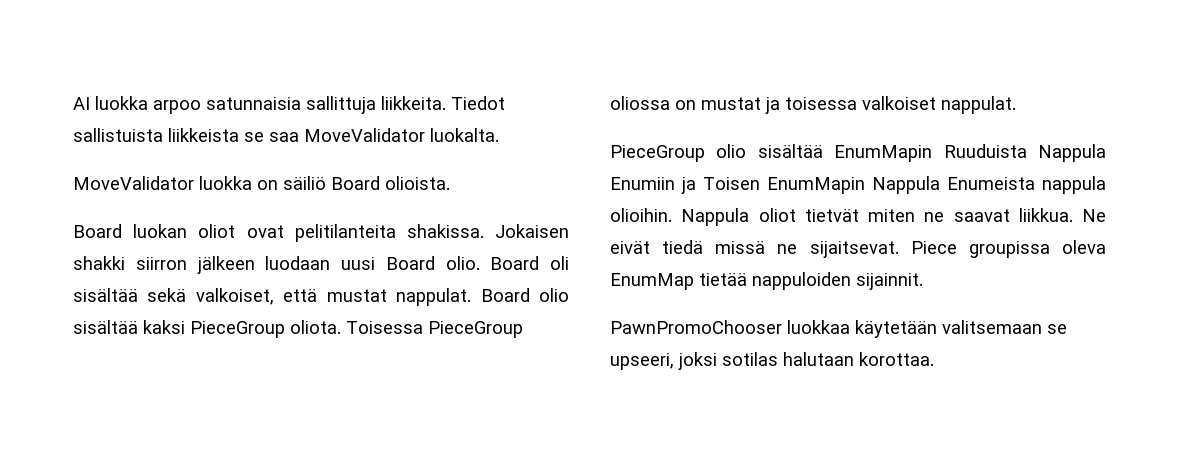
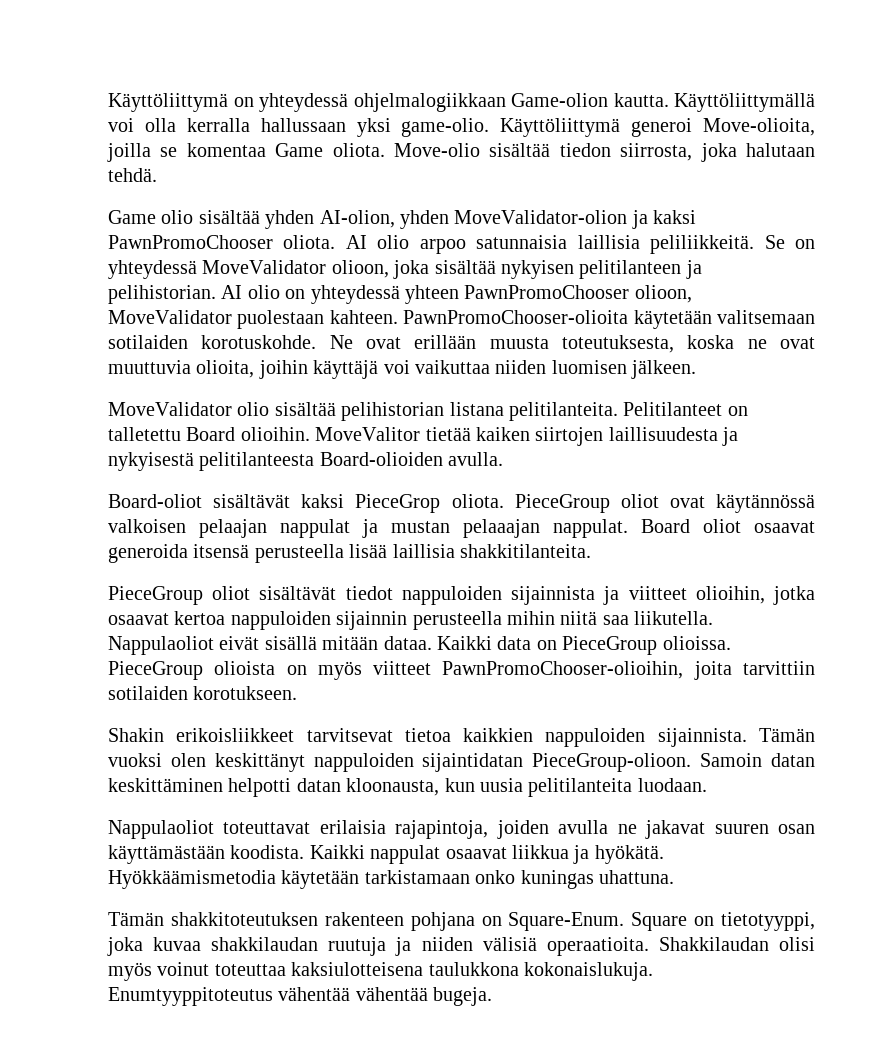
- AI luokka arpoo satunnaisia sallittuja liikkeita. Tiedot sallistuista liikkeista se saa MoveValidator luokalta.
- MoveValidator luokka on säiliö Board olioista.
- Board luokan oliot ovat pelitilanteita shakissa. Jokaisen shakki siirron jälkeen luodaan uusi Board olio. Board oli sisältää sekä valkoiset, että mustat nappulat. Board olio sisältää kaksi PieceGroup oliota. Toisessa PieceGroup oliossa on mustat ja toisessa valkoiset nappulat.
- PieceGroup olio sisältää EnumMapin Ruuduista Nappula Enumiin ja Toisen EnumMapin Nappula Enumeista nappula olioihin. Nappula oliot tietvät miten ne saavat liikkua. Ne eivät tiedä missä ne sijaitsevat. Piece groupissa oleva EnumMap tietää nappuloiden sijainnit.
- PawnPromoChooser luokkaa käytetään valitsemaan se upseeri, joksi sotilas halutaan korottaa.
+ Käyttöliittymä on yhteydessä ohjelmalogiikkaan Game-olion kautta. Käyttöliittymällä voi olla kerralla hallussaan yksi game-olio. Käyttöliittymä generoi Move-olioita, joilla se komentaa Game oliota. Move-olio sisältää tiedon siirrosta, joka halutaan tehdä.
+ Game olio sisältää yhden AI-olion, yhden MoveValidator-olion ja kaksi PawnPromoChooser oliota. AI olio arpoo satunnaisia laillisia peliliikkeitä. Se on yhteydessä MoveValidator olioon, joka sisältää nykyisen pelitilanteen ja pelihistorian. AI olio on yhteydessä yhteen PawnPromoChooser olioon, MoveValidator puolestaan kahteen. PawnPromoChooser-olioita käytetään valitsemaan sotilaiden korotuskohde. Ne ovat erillään muusta toteutuksesta, koska ne ovat muuttuvia olioita, joihin käyttäjä voi vaikuttaa niiden luomisen jälkeen.
+ MoveValidator olio sisältää pelihistorian listana pelitilanteita. Pelitilanteet on talletettu Board olioihin. MoveValitor tietää kaiken siirtojen laillisuudesta ja nykyisestä pelitilanteesta Board-olioiden avulla.
+ Board-oliot sisältävät kaksi PieceGrop oliota. PieceGroup oliot ovat käytännössä valkoisen pelaajan nappulat ja mustan pelaaajan nappulat. Board oliot osaavat generoida itsensä perusteella lisää laillisia shakkitilanteita.
+ PieceGroup oliot sisältävät tiedot nappuloiden sijainnista ja viitteet olioihin, jotka osaavat kertoa nappuloiden sijainnin perusteella mihin niitä saa liikutella. Nappulaoliot eivät sisällä mitään dataa. Kaikki data on PieceGroup olioissa. PieceGroup olioista on myös viitteet PawnPromoChooser-olioihin, joita tarvittiin sotilaiden korotukseen.
+ Shakin erikoisliikkeet tarvitsevat tietoa kaikkien nappuloiden sijainnista. Tämän vuoksi olen keskittänyt nappuloiden sijaintidatan PieceGroup-olioon. Samoin datan keskittäminen helpotti datan kloonausta, kun uusia pelitilanteita luodaan.
+ Nappulaoliot toteuttavat erilaisia rajapintoja, joiden avulla ne jakavat suuren osan käyttämästään koodista. Kaikki nappulat osaavat liikkua ja hyökätä. Hyökkäämismetodia käytetään tarkistamaan onko kuningas uhattuna.
+ Tämän shakkitoteutuksen rakenteen pohjana on Square-Enum. Square on tietotyyppi, joka kuvaa shakkilaudan ruutuja ja niiden välisiä operaatioita. Shakkilaudan olisi myös voinut toteuttaa kaksiulotteisena taulukkona kokonaislukuja. Enumtyyppitoteutus vähentää vähentää bugeja.

